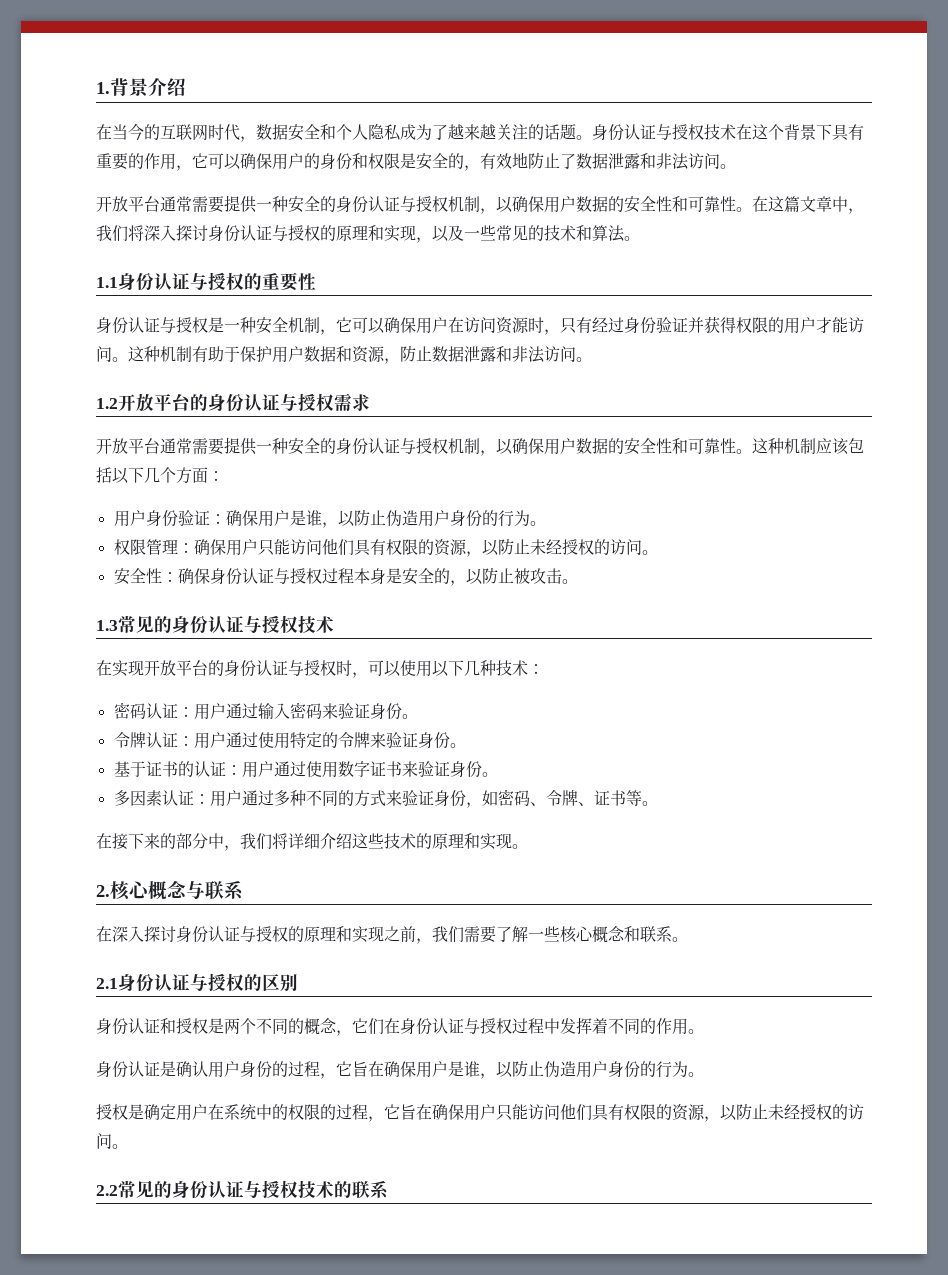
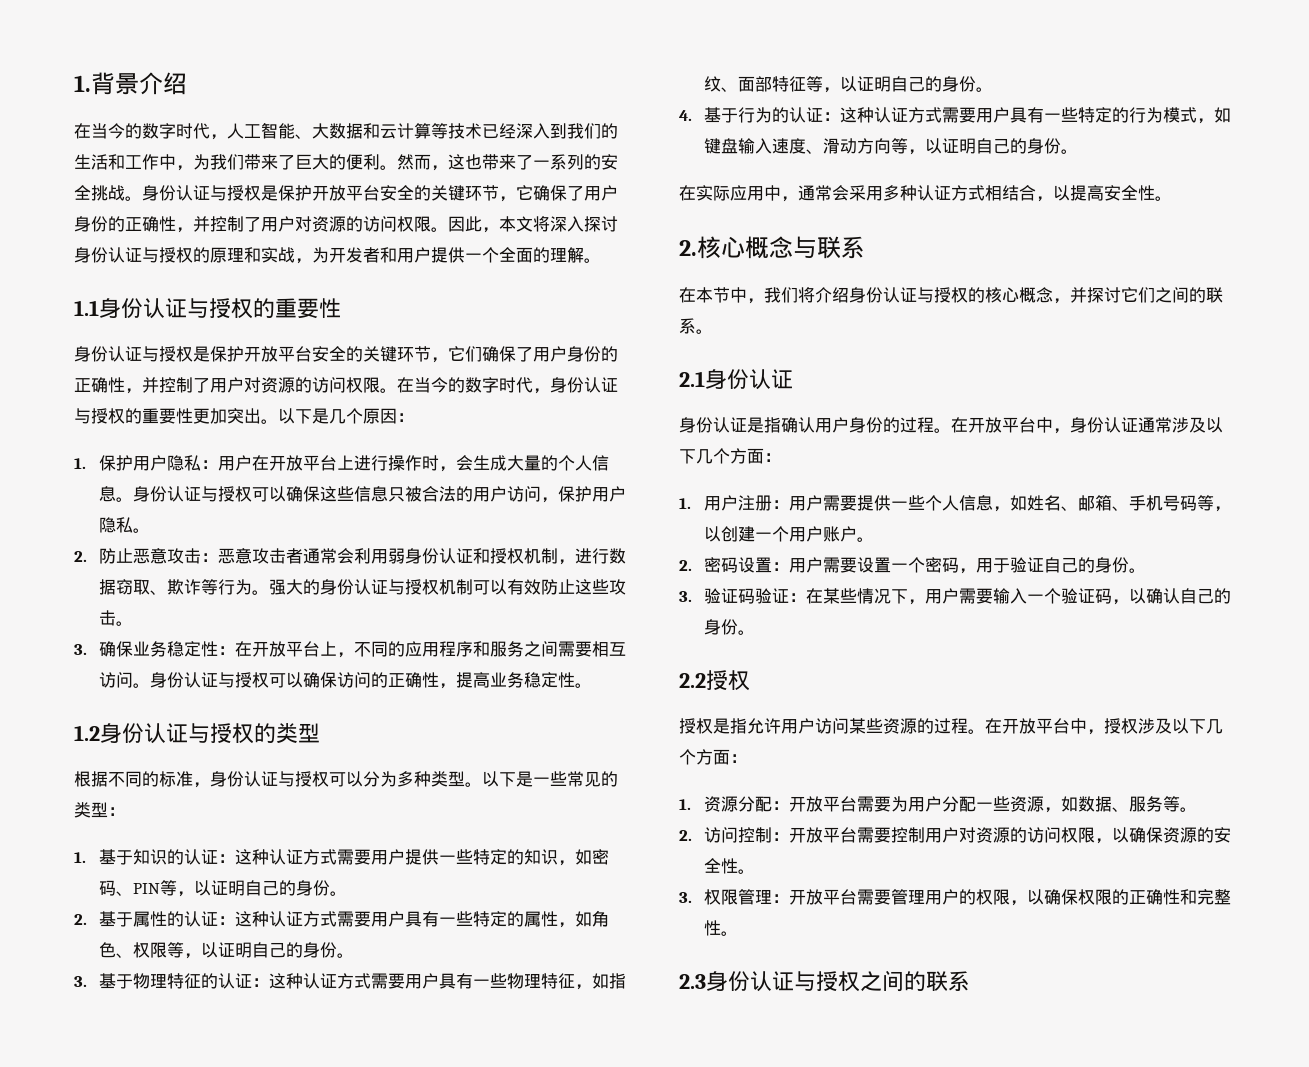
- 在当今的互联网时代，数据安全和个人隐私成为了越来越关注的话题。身份认证与授权技术在这个背景下具有重要的作用，它可以确保用户的身份和权限是安全的，有效地防止了数据泄露和非法访问。
- 开放平台通常需要提供一种安全的身份认证与授权机制，以确保用户数据的安全性和可靠性。在这篇文章中，我们将深入探讨身份认证与授权的原理和实现，以及一些常见的技术和算法。
+ 在当今的数字时代，人工智能、大数据和云计算等技术已经深入到我们的生活和工作中，为我们带来了巨大的便利。然而，这也带来了一系列的安全挑战。身份认证与授权是保护开放平台安全的关键环节，它确保了用户身份的正确性，并控制了用户对资源的访问权限。因此，本文将深入探讨身份认证与授权的原理和实战，为开发者和用户提供一个全面的理解。
- 身份认证与授权是一种安全机制，它可以确保用户在访问资源时，只有经过身份验证并获得权限的用户才能访问。这种机制有助于保护用户数据和资源，防止数据泄露和非法访问。
- 1.2开放平台的身份认证与授权需求
- 开放平台通常需要提供一种安全的身份认证与授权机制，以确保用户数据的安全性和可靠性。这种机制应该包括以下几个方面：
- 用户身份验证：确保用户是谁，以防止伪造用户身份的行为。
- 权限管理：确保用户只能访问他们具有权限的资源，以防止未经授权的访问。
- 安全性：确保身份认证与授权过程本身是安全的，以防止被攻击。
- 1.3常见的身份认证与授权技术
- 在实现开放平台的身份认证与授权时，可以使用以下几种技术：
- 密码认证：用户通过输入密码来验证身份。
- 令牌认证：用户通过使用特定的令牌来验证身份。
- 基于证书的认证：用户通过使用数字证书来验证身份。
- 多因素认证：用户通过多种不同的方式来验证身份，如密码、令牌、证书等。
- 在接下来的部分中，我们将详细介绍这些技术的原理和实现。
+ 身份认证与授权是保护开放平台安全的关键环节，它们确保了用户身份的正确性，并控制了用户对资源的访问权限。在当今的数字时代，身份认证与授权的重要性更加突出。以下是几个原因：
+ 1.保护用户隐私：用户在开放平台上进行操作时，会生成大量的个人信息。身份认证与授权可以确保这些信息只被合法的用户访问，保护用户隐私。
+ 2.防止恶意攻击：恶意攻击者通常会利用弱身份认证和授权机制，进行数据窃取、欺诈等行为。强大的身份认证与授权机制可以有效防止这些攻击。
+ 3.确保业务稳定性：在开放平台上，不同的应用程序和服务之间需要相互访问。身份认证与授权可以确保访问的正确性，提高业务稳定性。
+ 1.2身份认证与授权的类型
+ 根据不同的标准，身份认证与授权可以分为多种类型。以下是一些常见的类型：
+ 1.基于知识的认证：这种认证方式需要用户提供一些特定的知识，如密码、PIN等，以证明自己的身份。
+ 2.基于属性的认证：这种认证方式需要用户具有一些特定的属性，如角色、权限等，以证明自己的身份。
+ 3.基于物理特征的认证：这种认证方式需要用户具有一些物理特征，如指纹、面部特征等，以证明自己的身份。
+ 4.基于行为的认证：这种认证方式需要用户具有一些特定的行为模式，如键盘输入速度、滑动方向等，以证明自己的身份。
+ 在实际应用中，通常会采用多种认证方式相结合，以提高安全性。
- 在深入探讨身份认证与授权的原理和实现之前，我们需要了解一些核心概念和联系。
+ 在本节中，我们将介绍身份认证与授权的核心概念，并探讨它们之间的联系。
- 2.1身份认证与授权的区别
- 身份认证和授权是两个不同的概念，它们在身份认证与授权过程中发挥着不同的作用。
+ 2.1身份认证
- 身份认证是确认用户身份的过程，它旨在确保用户是谁，以防止伪造用户身份的行为。
- 授权是确定用户在系统中的权限的过程，它旨在确保用户只能访问他们具有权限的资源，以防止未经授权的访问。
- 2.2常见的身份认证与授权技术的联系
+ 身份认证是指确认用户身份的过程。在开放平台中，身份认证通常涉及以下几个方面：
+ 1.用户注册：用户需要提供一些个人信息，如姓名、邮箱、手机号码等，以创建一个用户账户。
+ 2.密码设置：用户需要设置一个密码，用于验证自己的身份。
+ 3.验证码验证：在某些情况下，用户需要输入一个验证码，以确认自己的身份。
+ 2.2授权
+ 授权是指允许用户访问某些资源的过程。在开放平台中，授权涉及以下几个方面：
+ 1.资源分配：开放平台需要为用户分配一些资源，如数据、服务等。
+ 2.访问控制：开放平台需要控制用户对资源的访问权限，以确保资源的安全性。
+ 3.权限管理：开放平台需要管理用户的权限，以确保权限的正确性和完整性。
+ 2.3身份认证与授权之间的联系

